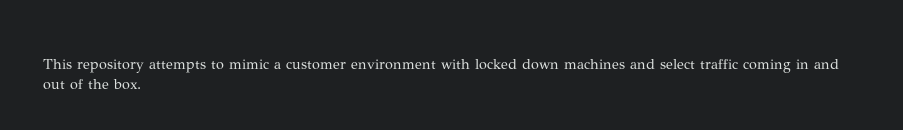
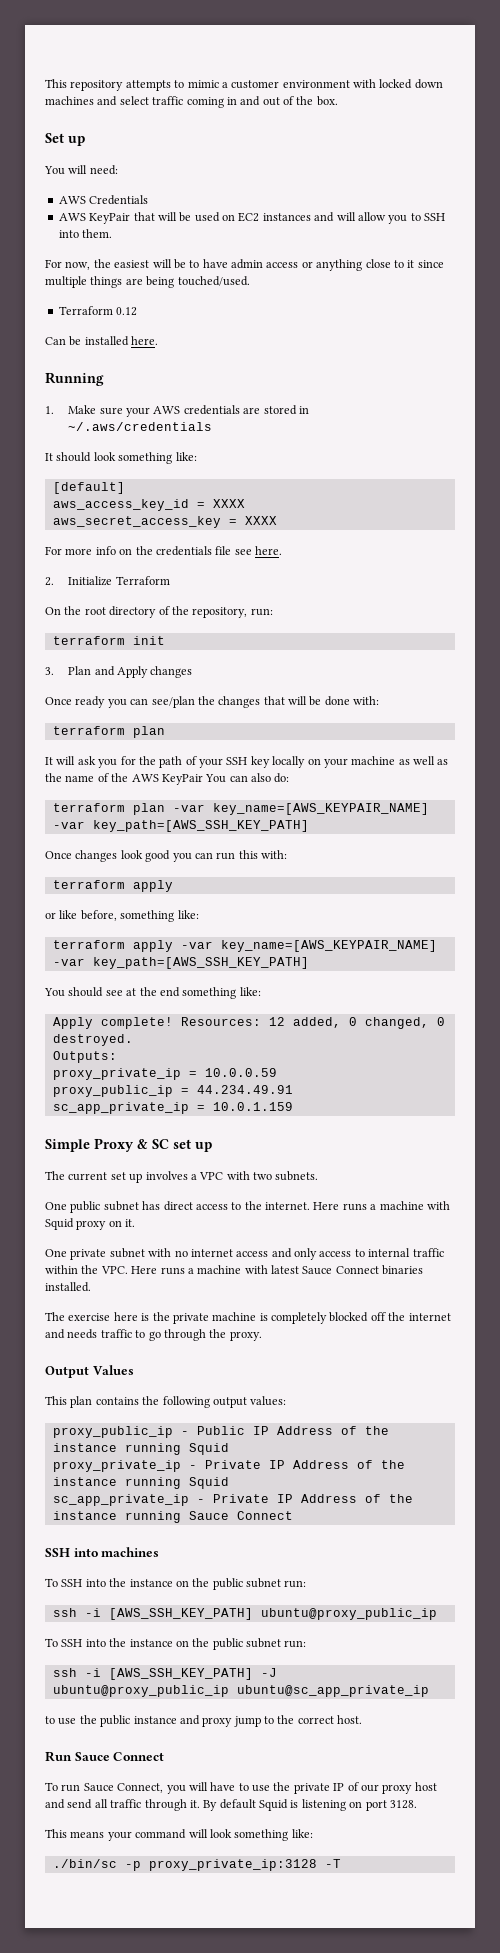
+ Set up
+ You will need:
+ AWS Credentials
+ AWS KeyPair that will be used on EC2 instances and will allow you to SSH into them.
+ For now, the easiest will be to have admin access or anything close to it since multiple things are being touched/used.
+ Terraform 0.12
+ Can be installed here.
+ Running
+ 1. Make sure your AWS credentials are stored in ~/.aws/credentials
+ It should look something like:
+ [default]
+ aws_access_key_id = XXXX
+ aws_secret_access_key = XXXX
+ For more info on the credentials file see here.
+ 2. Initialize Terraform
+ On the root directory of the repository, run:
+ terraform init
+ 3. Plan and Apply changes
+ Once ready you can see/plan the changes that will be done with:
+ terraform plan
+ It will ask you for the path of your SSH key locally on your machine as well as the name of the AWS KeyPair You can also do:
+ terraform plan -var key_name=[AWS_KEYPAIR_NAME] -var key_path=[AWS_SSH_KEY_PATH]
+ Once changes look good you can run this with:
+ terraform apply
+ or like before, something like:
+ terraform apply -var key_name=[AWS_KEYPAIR_NAME] -var key_path=[AWS_SSH_KEY_PATH]
+ You should see at the end something like:
+ Apply complete! Resources: 12 added, 0 changed, 0 destroyed.
+ Outputs:
+ proxy_private_ip = 10.0.0.59
+ proxy_public_ip = 44.234.49.91
+ sc_app_private_ip = 10.0.1.159
+ Simple Proxy & SC set up
+ The current set up involves a VPC with two subnets.
+ One public subnet has direct access to the internet. Here runs a machine with Squid proxy on it.
+ One private subnet with no internet access and only access to internal traffic within the VPC. Here runs a machine with latest Sauce Connect binaries installed.
+ The exercise here is the private machine is completely blocked off the internet and needs traffic to go through the proxy.
+ Output Values
+ This plan contains the following output values:
+ proxy_public_ip - Public IP Address of the instance running Squid
+ proxy_private_ip - Private IP Address of the instance running Squid
+ sc_app_private_ip - Private IP Address of the instance running Sauce Connect
+ SSH into machines
+ To SSH into the instance on the public subnet run:
+ ssh -i [AWS_SSH_KEY_PATH] ubuntu@proxy_public_ip
+ To SSH into the instance on the public subnet run:
+ ssh -i [AWS_SSH_KEY_PATH] -J ubuntu@proxy_public_ip ubuntu@sc_app_private_ip
+ to use the public instance and proxy jump to the correct host.
+ Run Sauce Connect
+ To run Sauce Connect, you will have to use the private IP of our proxy host and send all traffic through it. By default Squid is listening on port 3128.
+ This means your command will look something like:
+ ./bin/sc -p proxy_private_ip:3128 -T

